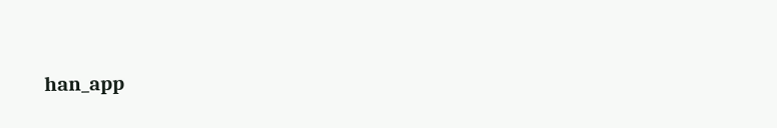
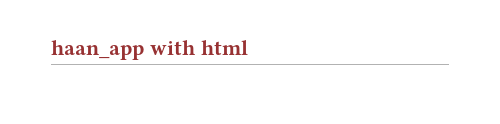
- han_app
+ haan_app with html

